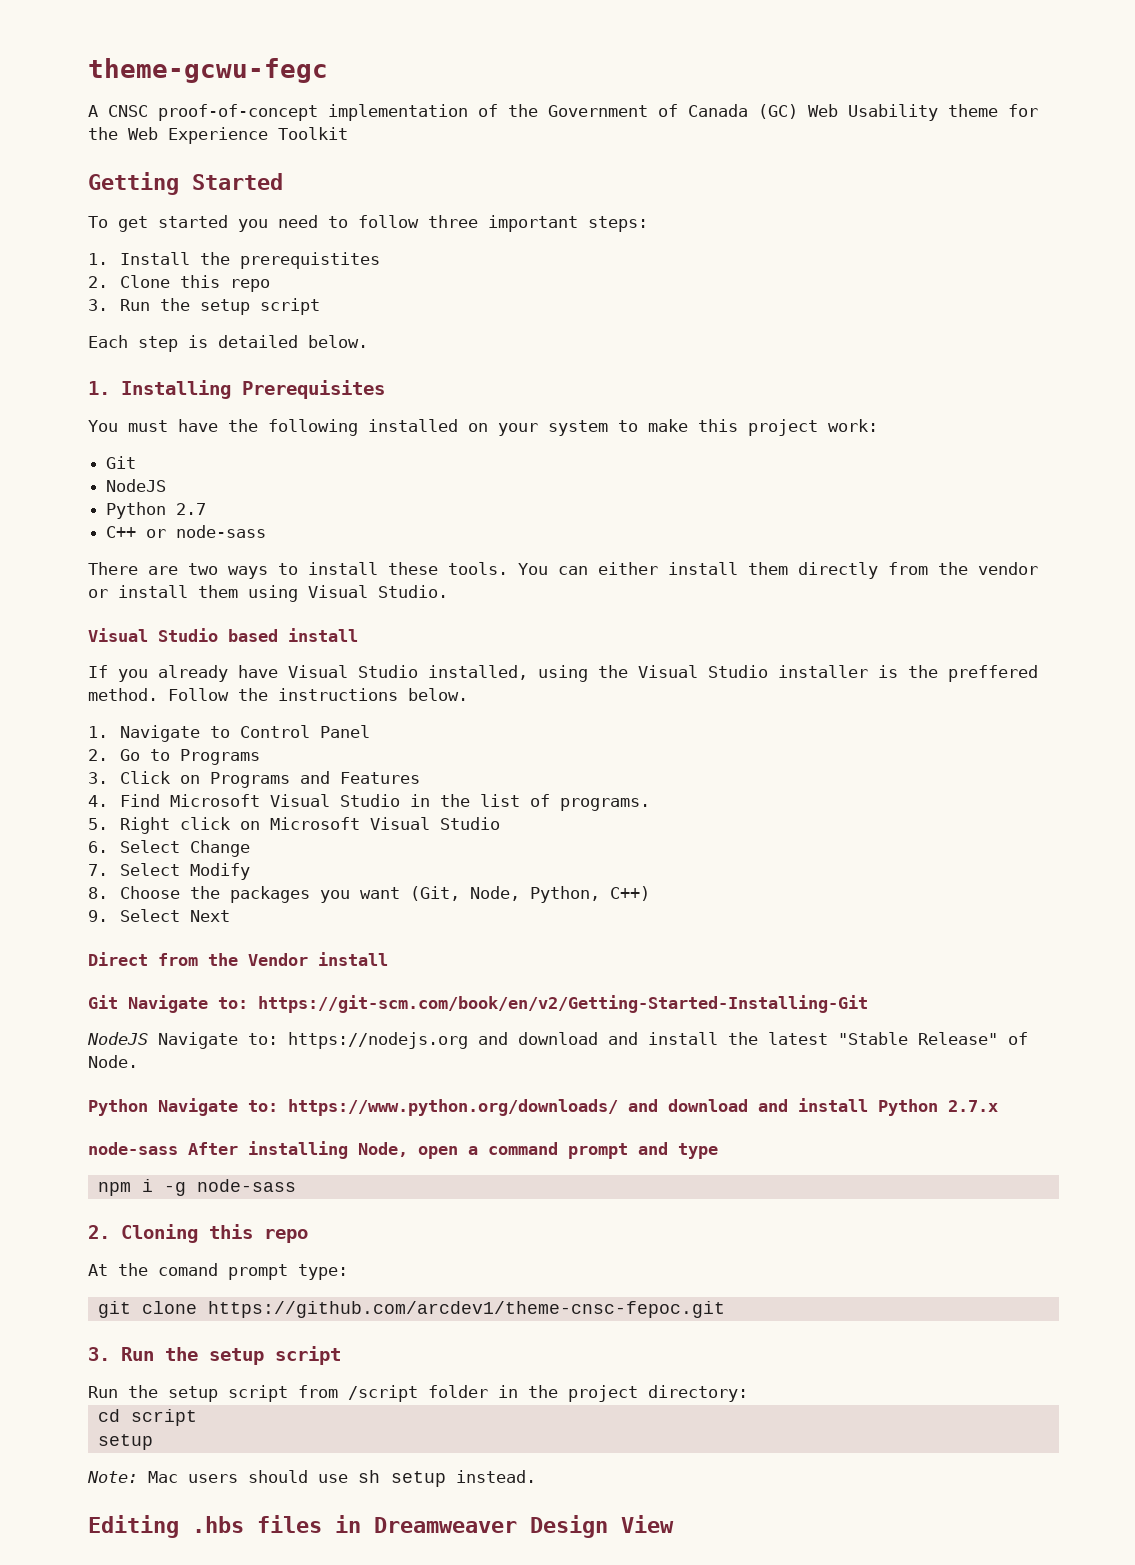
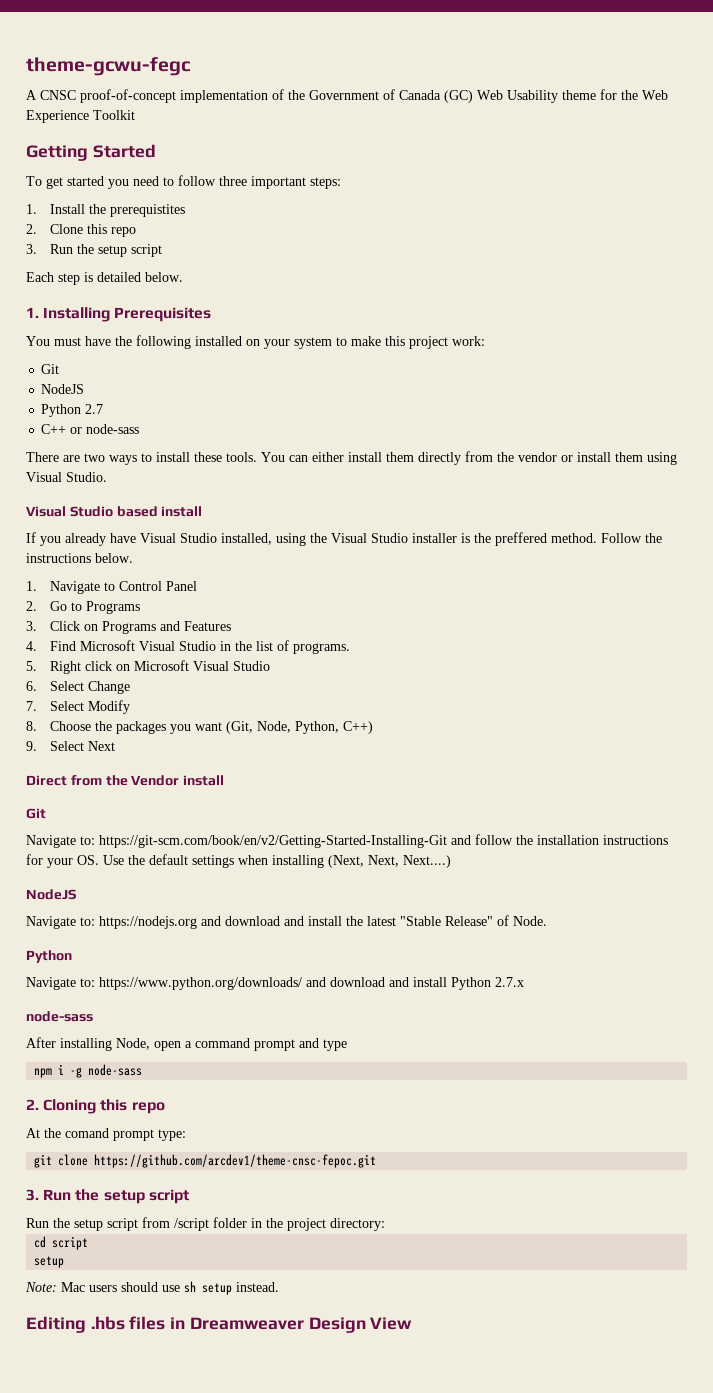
  Direct from the Vendor install
- Git Navigate to: https://git-scm.com/book/en/v2/Getting-Started-Installing-Git
- NodeJS Navigate to: https://nodejs.org and download and install the latest "Stable Release" of Node.
- Python Navigate to: https://www.python.org/downloads/ and download and install Python 2.7.x
- node-sass After installing Node, open a command prompt and type
+ Git
+ Navigate to: https://git-scm.com/book/en/v2/Getting-Started-Installing-Git and follow the installation instructions for your OS. Use the default settings when installing (Next, Next, Next....)
+ NodeJS
+ Navigate to: https://nodejs.org and download and install the latest "Stable Release" of Node.
+ Python
+ Navigate to: https://www.python.org/downloads/ and download and install Python 2.7.x
+ node-sass
+ After installing Node, open a command prompt and type

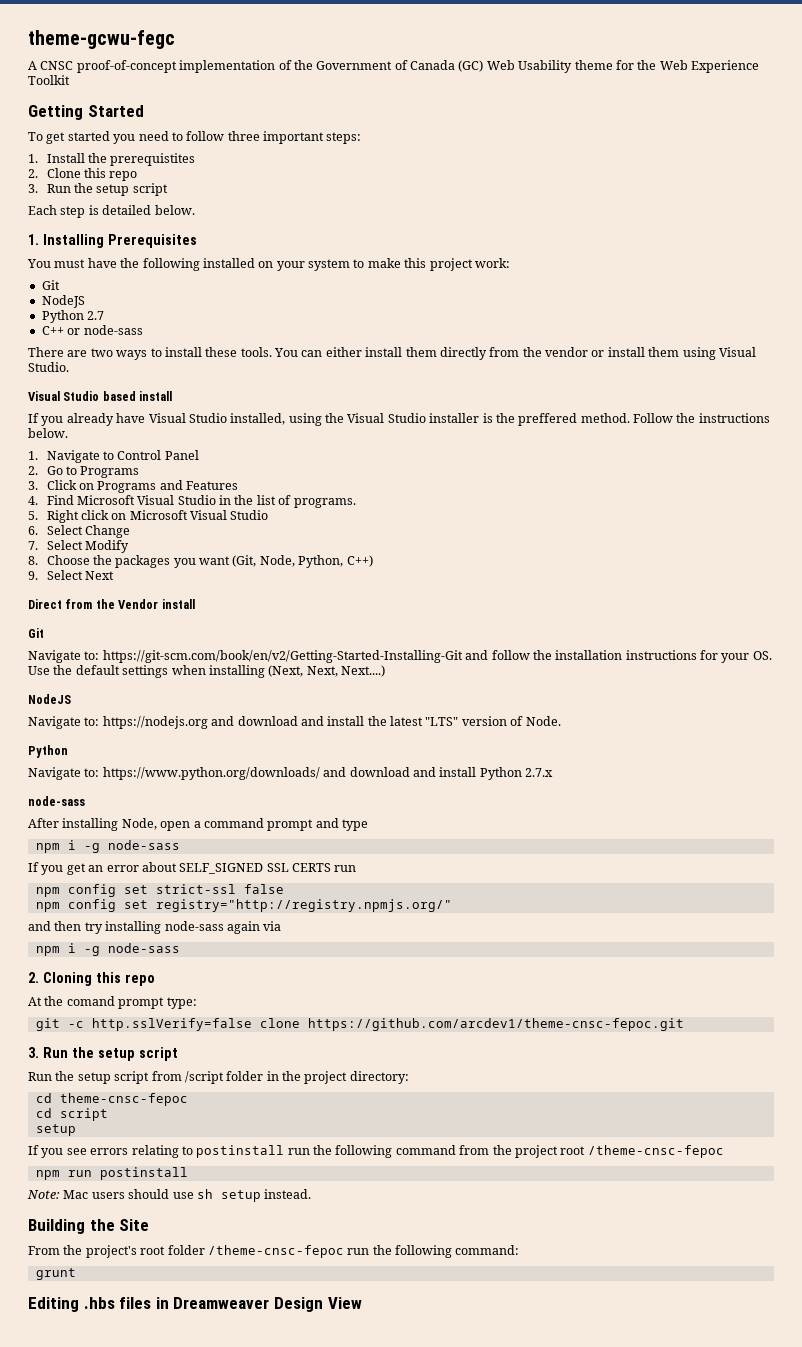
- Navigate to: https://nodejs.org and download and install the latest "Stable Release" of Node.
+ Navigate to: https://nodejs.org and download and install the latest "LTS" version of Node.
+ If you get an error about SELF_SIGNED SSL CERTS run
+ npm config set strict-ssl false
+ npm config set registry="http://registry.npmjs.org/"
+ and then try installing node-sass again via
+ npm i -g node-sass
- git clone https://github.com/arcdev1/theme-cnsc-fepoc.git
+ git -c http.sslVerify=false clone https://github.com/arcdev1/theme-cnsc-fepoc.git
+ cd theme-cnsc-fepoc
+ If you see errors relating to postinstall run the following command from the project root /theme-cnsc-fepoc
+ npm run postinstall
+ Building the Site
+ From the project's root folder /theme-cnsc-fepoc run the following command:
+ grunt

